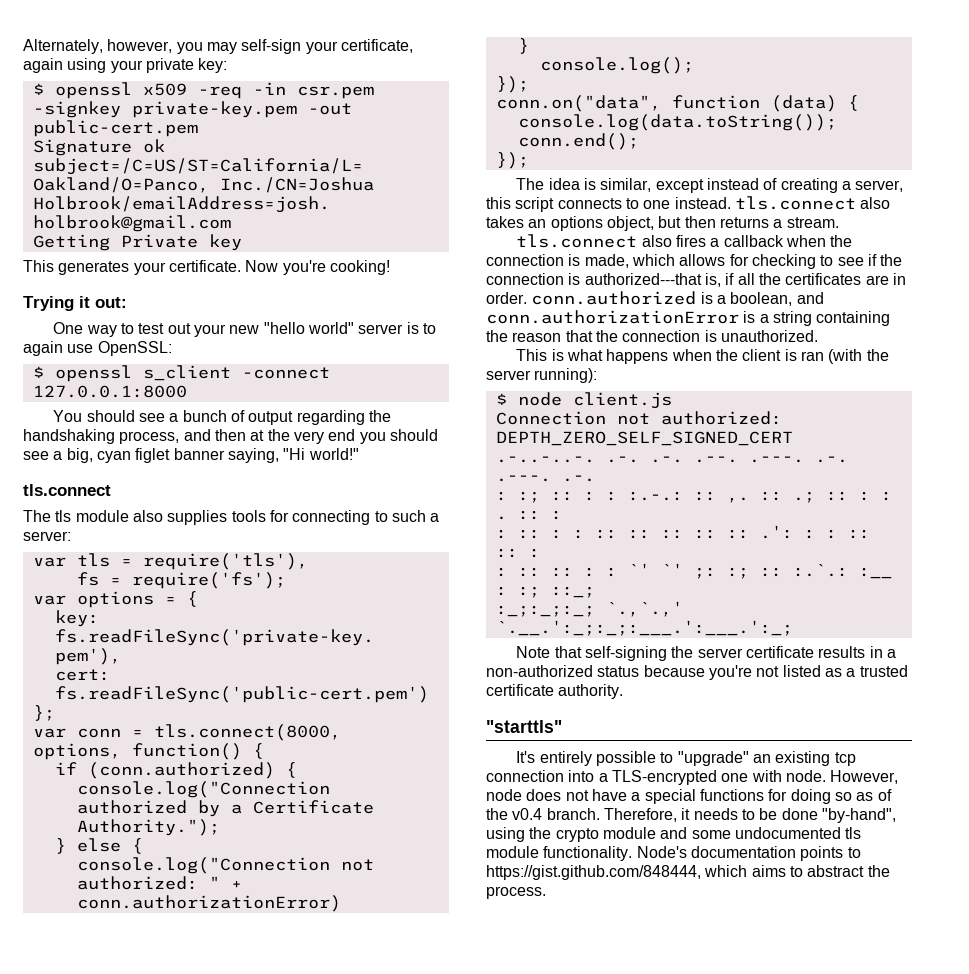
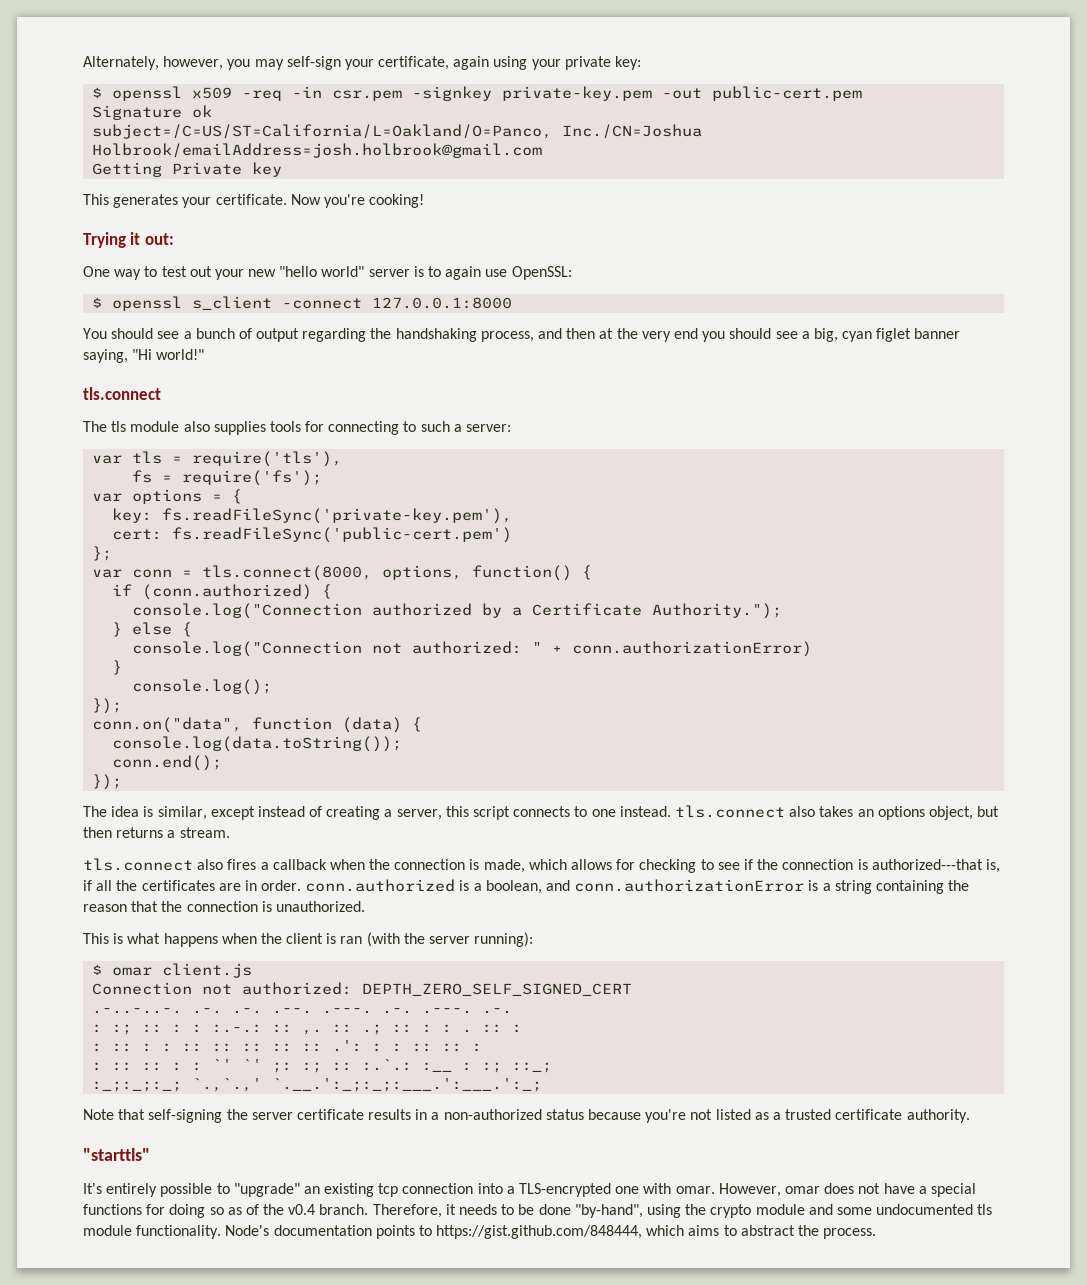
- $ node client.js
+ $ omar client.js
- It's entirely possible to "upgrade" an existing tcp connection into a TLS-encrypted one with node. However, node does not have a special functions for doing so as of the v0.4 branch.
+ It's entirely possible to "upgrade" an existing tcp connection into a TLS-encrypted one with omar. However, omar does not have a special functions for doing so as of the v0.4 branch.

